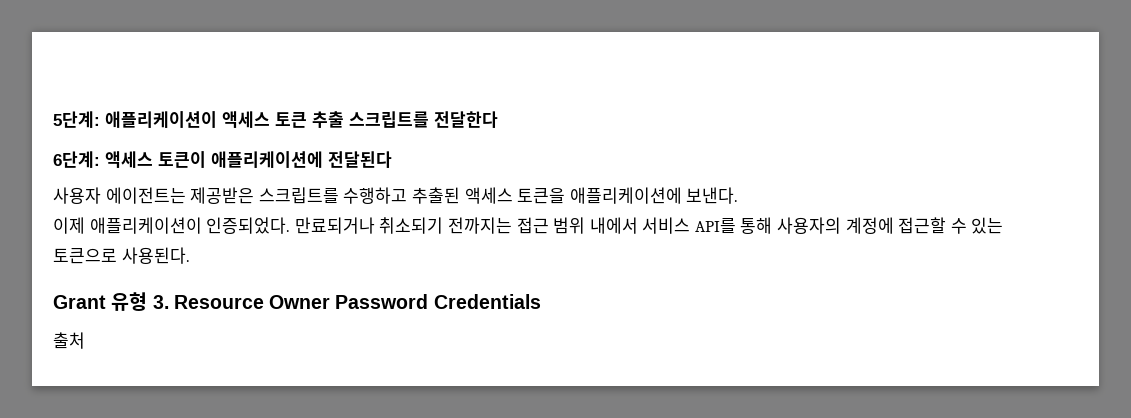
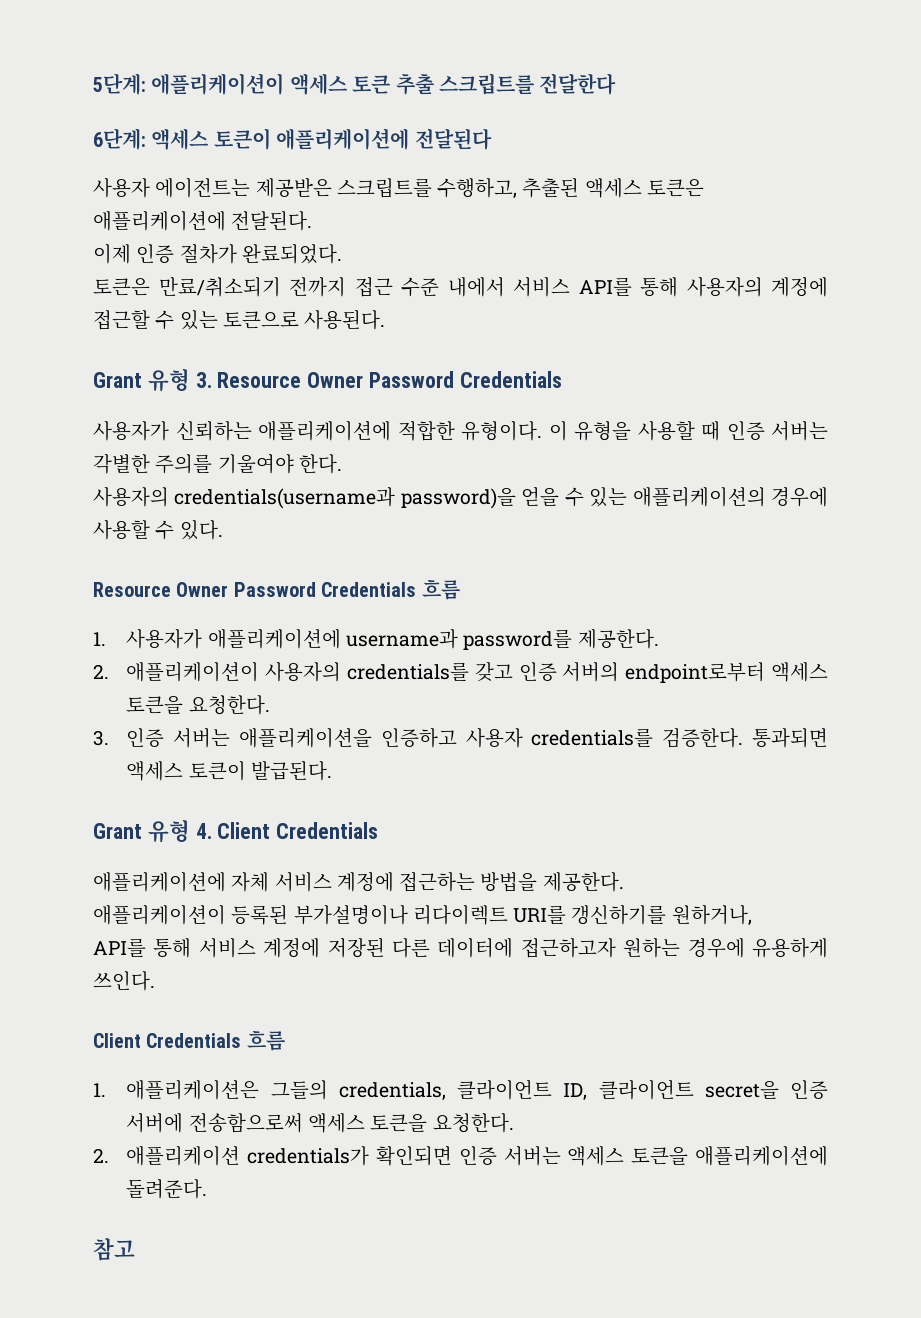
- 사용자 에이전트는 제공받은 스크립트를 수행하고 추출된 액세스 토큰을 애플리케이션에 보낸다.
- 이제 애플리케이션이 인증되었다. 만료되거나 취소되기 전까지는 접근 범위 내에서 서비스 API를 통해 사용자의 계정에 접근할 수 있는 토큰으로 사용된다.
+ 사용자 에이전트는 제공받은 스크립트를 수행하고, 추출된 액세스 토큰은 애플리케이션에 전달된다.
+ 이제 인증 절차가 완료되었다.
+ 토큰은 만료/취소되기 전까지 접근 수준 내에서 서비스 API를 통해 사용자의 계정에 접근할 수 있는 토큰으로 사용된다.
- 출처
+ 사용자가 신뢰하는 애플리케이션에 적합한 유형이다. 이 유형을 사용할 때 인증 서버는 각별한 주의를 기울여야 한다.
+ 사용자의 credentials(username과 password)을 얻을 수 있는 애플리케이션의 경우에 사용할 수 있다.
+ Resource Owner Password Credentials 흐름
+ 1. 사용자가 애플리케이션에 username과 password를 제공한다.
+ 2. 애플리케이션이 사용자의 credentials를 갖고 인증 서버의 endpoint로부터 액세스 토큰을 요청한다.
+ 3. 인증 서버는 애플리케이션을 인증하고 사용자 credentials를 검증한다. 통과되면 액세스 토큰이 발급된다.
+ Grant 유형 4. Client Credentials
+ 애플리케이션에 자체 서비스 계정에 접근하는 방법을 제공한다.
+ 애플리케이션이 등록된 부가설명이나 리다이렉트 URI를 갱신하기를 원하거나,
+ API를 통해 서비스 계정에 저장된 다른 데이터에 접근하고자 원하는 경우에 유용하게 쓰인다.
+ Client Credentials 흐름
+ 1. 애플리케이션은 그들의 credentials, 클라이언트 ID, 클라이언트 secret을 인증 서버에 전송함으로써 액세스 토큰을 요청한다.
+ 2. 애플리케이션 credentials가 확인되면 인증 서버는 액세스 토큰을 애플리케이션에 돌려준다.
+ 참고

